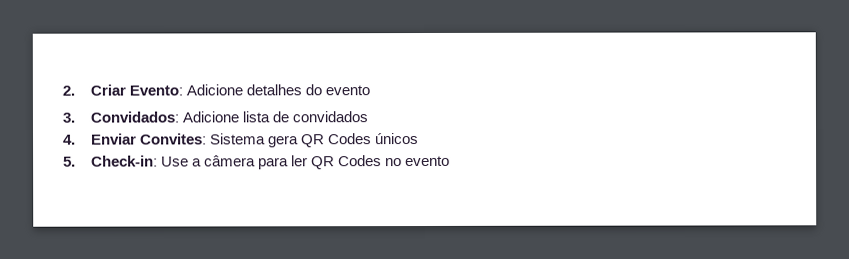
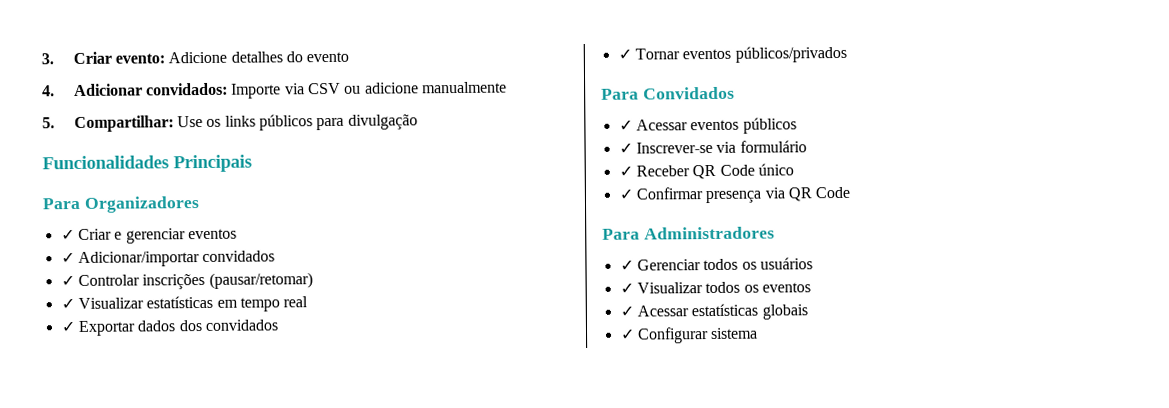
- 2. Criar Evento: Adicione detalhes do evento
+ 3. Criar evento: Adicione detalhes do evento
- 3. Convidados: Adicione lista de convidados
- 4. Enviar Convites: Sistema gera QR Codes únicos
- 5. Check-in: Use a câmera para ler QR Codes no evento
+ 4. Adicionar convidados: Importe via CSV ou adicione manualmente
+ 5. Compartilhar: Use os links públicos para divulgação
+ Funcionalidades Principais
+ Para Organizadores
+ ✓ Criar e gerenciar eventos
+ ✓ Adicionar/importar convidados
+ ✓ Controlar inscrições (pausar/retomar)
+ ✓ Visualizar estatísticas em tempo real
+ ✓ Exportar dados dos convidados
+ ✓ Tornar eventos públicos/privados
+ Para Convidados
+ ✓ Acessar eventos públicos
+ ✓ Inscrever-se via formulário
+ ✓ Receber QR Code único
+ ✓ Confirmar presença via QR Code
+ Para Administradores
+ ✓ Gerenciar todos os usuários
+ ✓ Visualizar todos os eventos
+ ✓ Acessar estatísticas globais
+ ✓ Configurar sistema

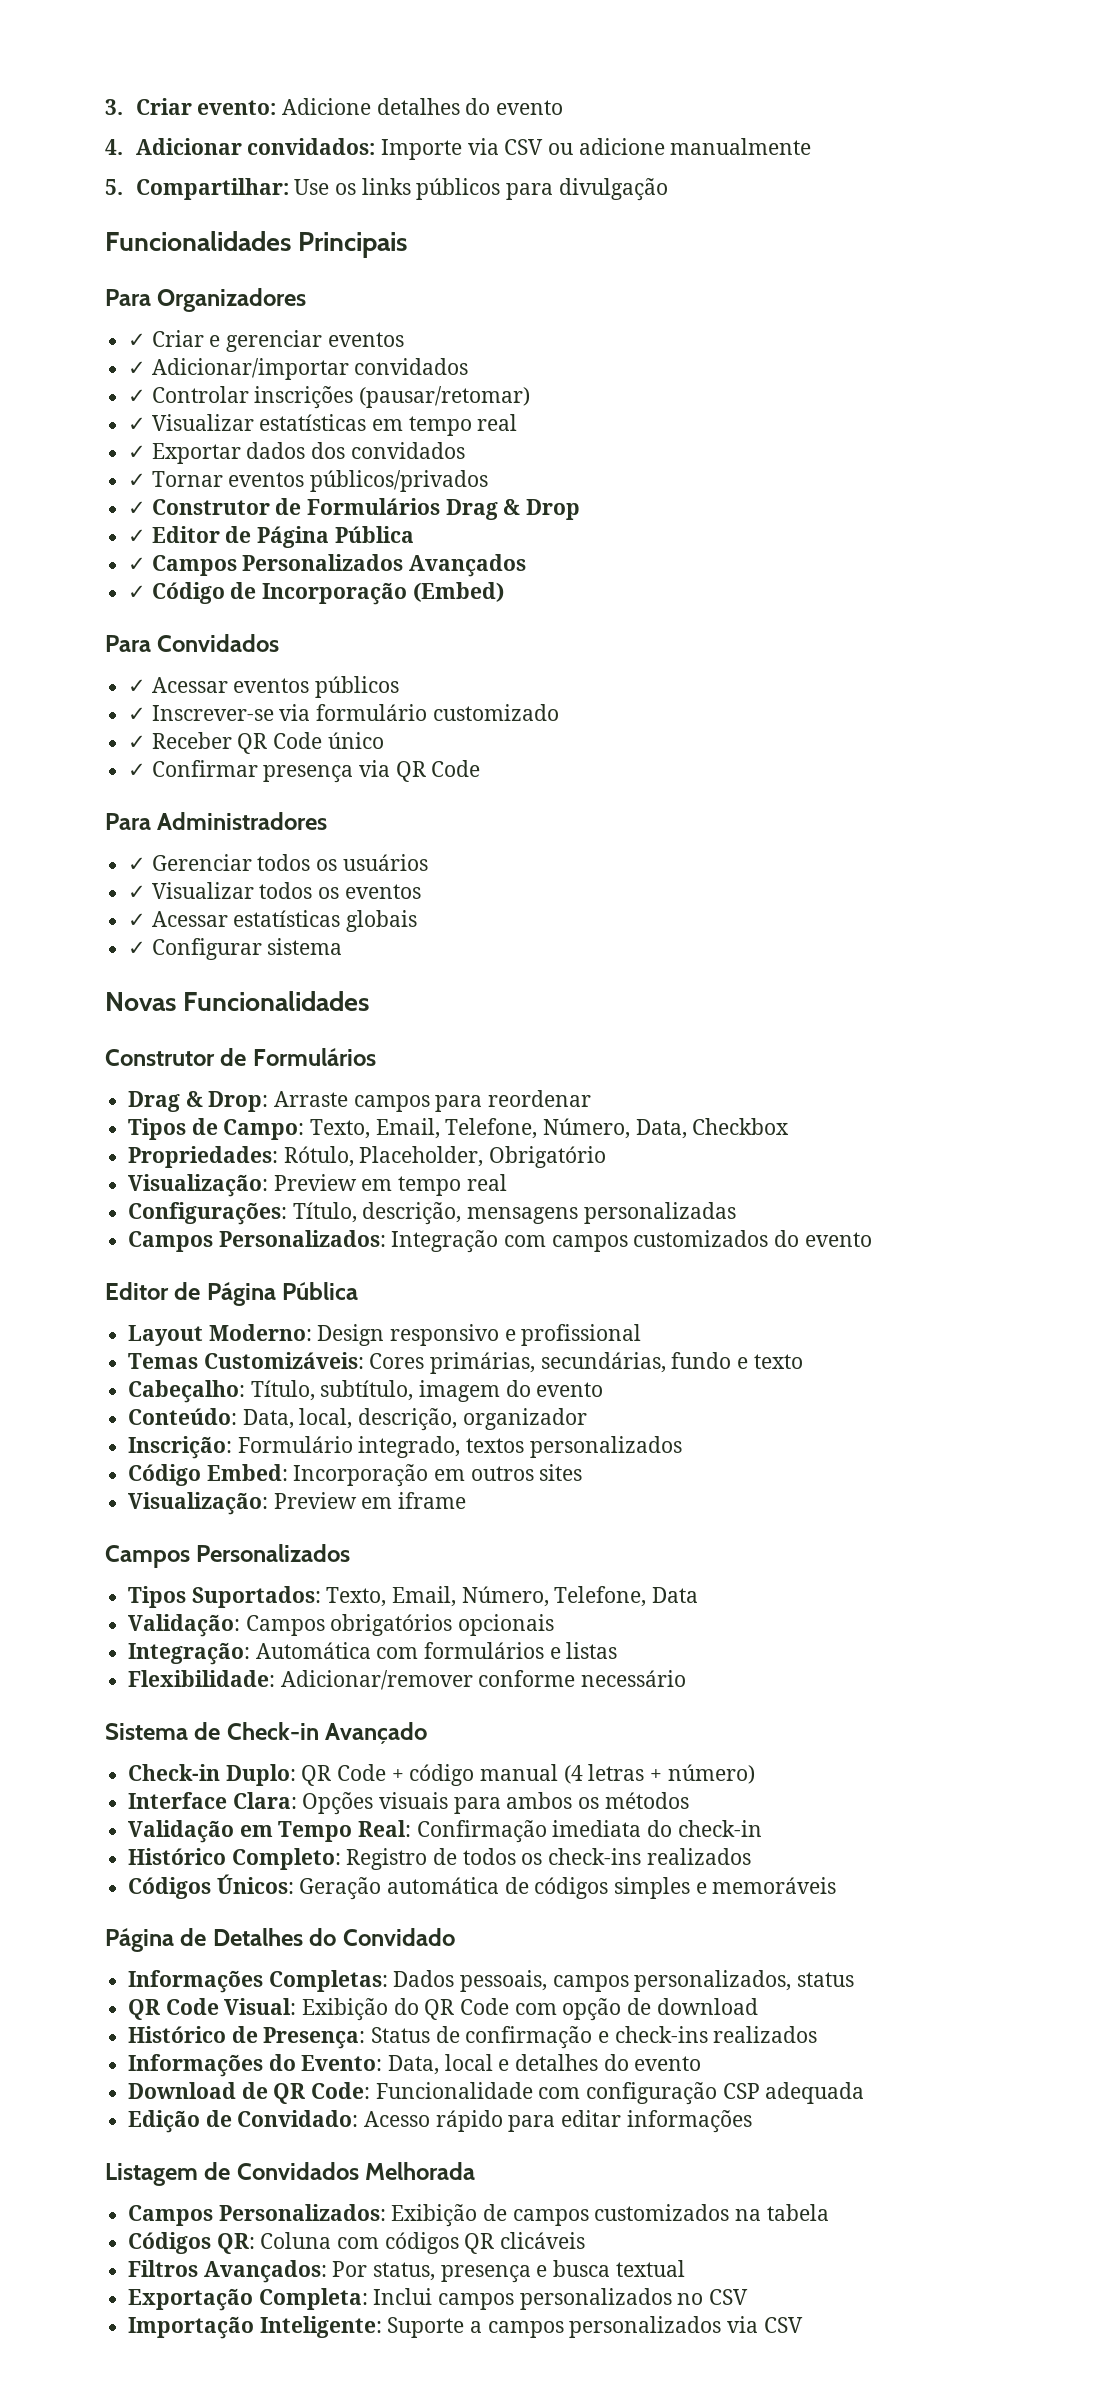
+ ✓ Construtor de Formulários Drag & Drop
+ ✓ Editor de Página Pública
+ ✓ Campos Personalizados Avançados
+ ✓ Código de Incorporação (Embed)
- ✓ Inscrever-se via formulário
+ ✓ Inscrever-se via formulário customizado
+ Novas Funcionalidades
+ Construtor de Formulários
+ Drag & Drop: Arraste campos para reordenar
+ Tipos de Campo: Texto, Email, Telefone, Número, Data, Checkbox
+ Propriedades: Rótulo, Placeholder, Obrigatório
+ Visualização: Preview em tempo real
+ Configurações: Título, descrição, mensagens personalizadas
+ Campos Personalizados: Integração com campos customizados do evento
+ Editor de Página Pública
+ Layout Moderno: Design responsivo e profissional
+ Temas Customizáveis: Cores primárias, secundárias, fundo e texto
+ Cabeçalho: Título, subtítulo, imagem do evento
+ Conteúdo: Data, local, descrição, organizador
+ Inscrição: Formulário integrado, textos personalizados
+ Código Embed: Incorporação em outros sites
+ Visualização: Preview em iframe
+ Campos Personalizados
+ Tipos Suportados: Texto, Email, Número, Telefone, Data
+ Validação: Campos obrigatórios opcionais
+ Integração: Automática com formulários e listas
+ Flexibilidade: Adicionar/remover conforme necessário
+ Sistema de Check-in Avançado
+ Check-in Duplo: QR Code + código manual (4 letras + número)
+ Interface Clara: Opções visuais para ambos os métodos
+ Validação em Tempo Real: Confirmação imediata do check-in
+ Histórico Completo: Registro de todos os check-ins realizados
+ Códigos Únicos: Geração automática de códigos simples e memoráveis
+ Página de Detalhes do Convidado
+ Informações Completas: Dados pessoais, campos personalizados, status
+ QR Code Visual: Exibição do QR Code com opção de download
+ Histórico de Presença: Status de confirmação e check-ins realizados
+ Informações do Evento: Data, local e detalhes do evento
+ Download de QR Code: Funcionalidade com configuração CSP adequada
+ Edição de Convidado: Acesso rápido para editar informações
+ Listagem de Convidados Melhorada
+ Campos Personalizados: Exibição de campos customizados na tabela
+ Códigos QR: Coluna com códigos QR clicáveis
+ Filtros Avançados: Por status, presença e busca textual
+ Exportação Completa: Inclui campos personalizados no CSV
+ Importação Inteligente: Suporte a campos personalizados via CSV

